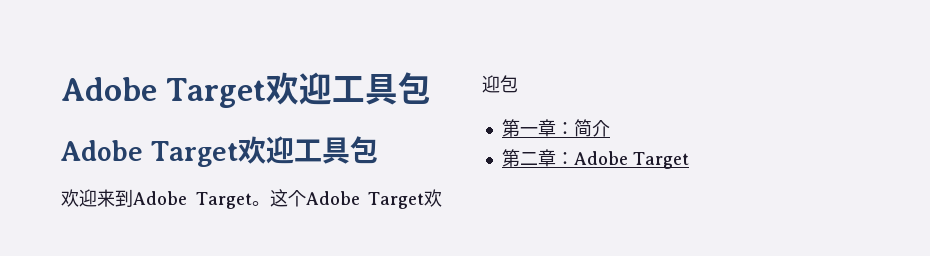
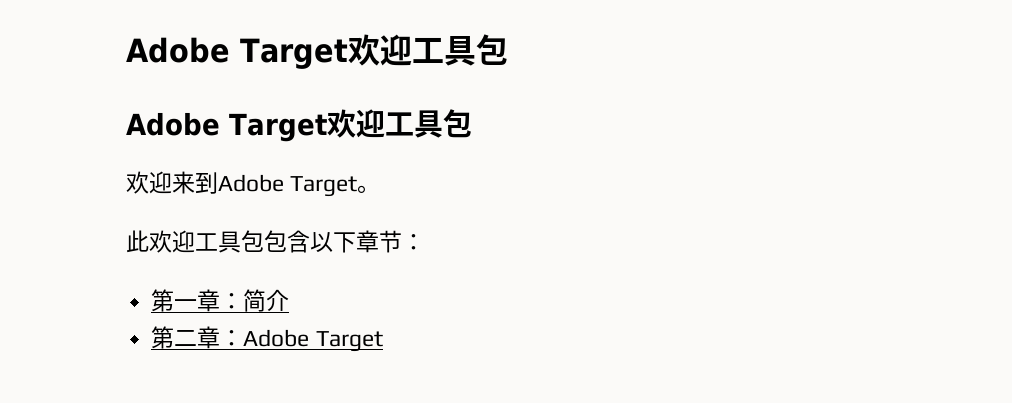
- 欢迎来到Adobe Target。这个Adobe Target欢迎包
+ 欢迎来到Adobe Target。
+ 此欢迎工具包包含以下章节：

